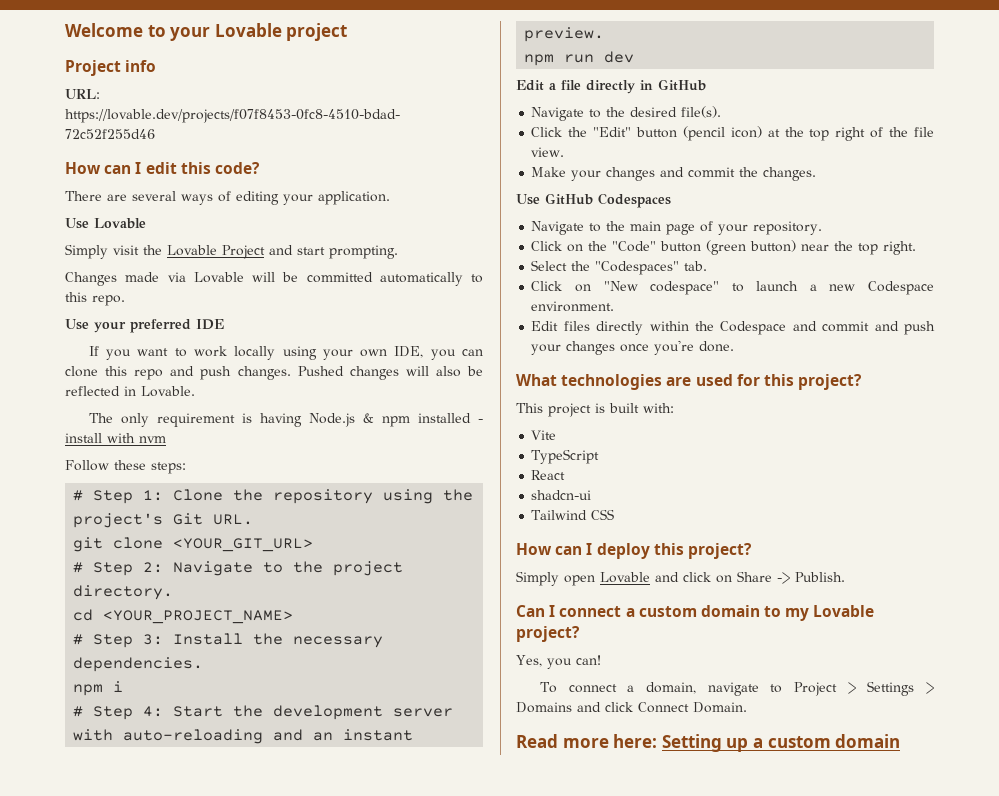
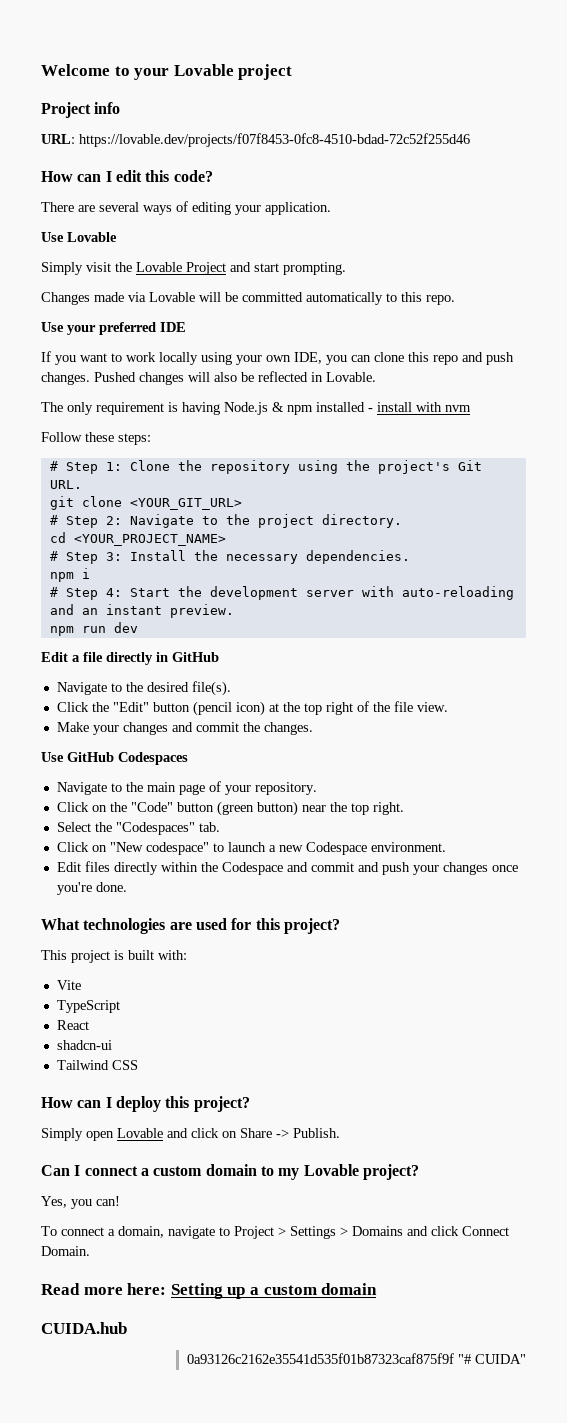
+ CUIDA.hub
+ 0a93126c2162e35541d535f01b87323caf875f9f "# CUIDA"

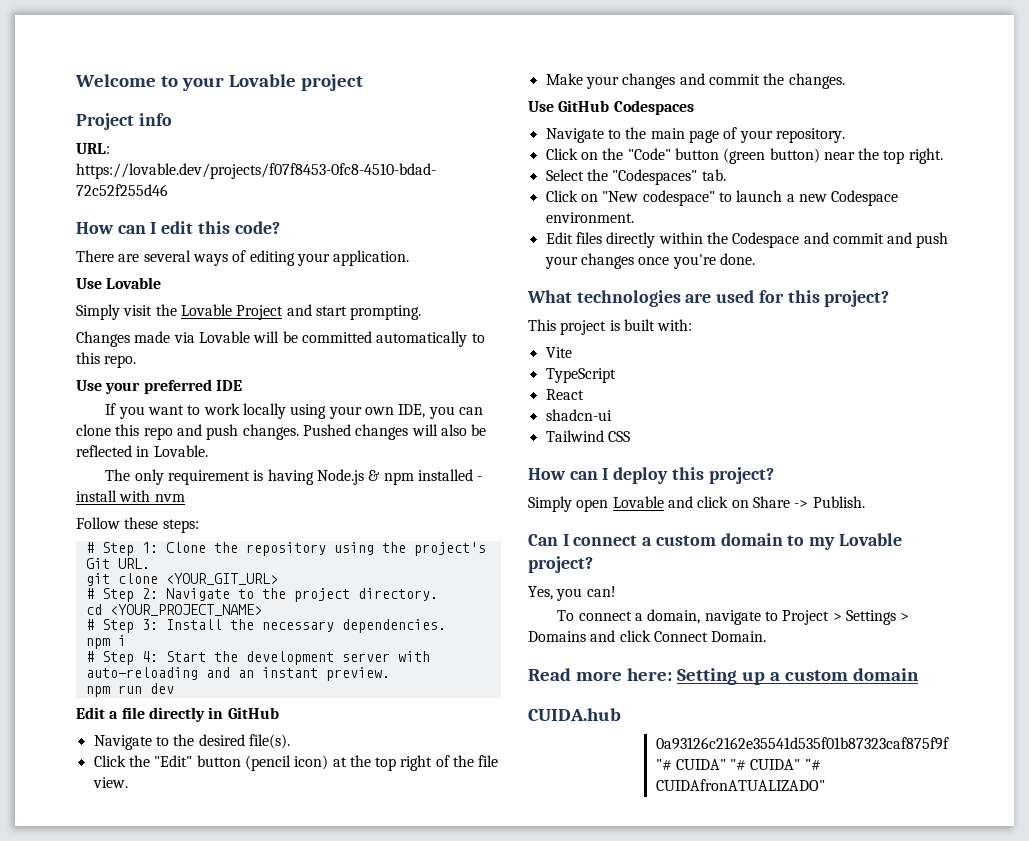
- 0a93126c2162e35541d535f01b87323caf875f9f "# CUIDA"
+ 0a93126c2162e35541d535f01b87323caf875f9f "# CUIDA" "# CUIDA" "# CUIDAfronATUALIZADO"

